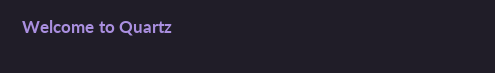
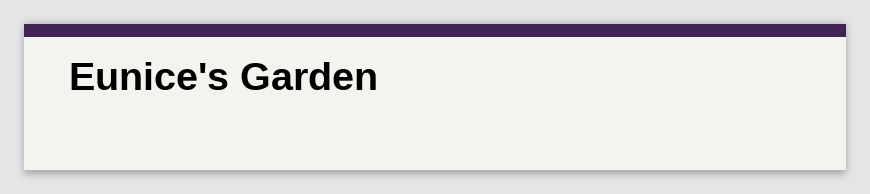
- Welcome to Quartz
+ Eunice's Garden

